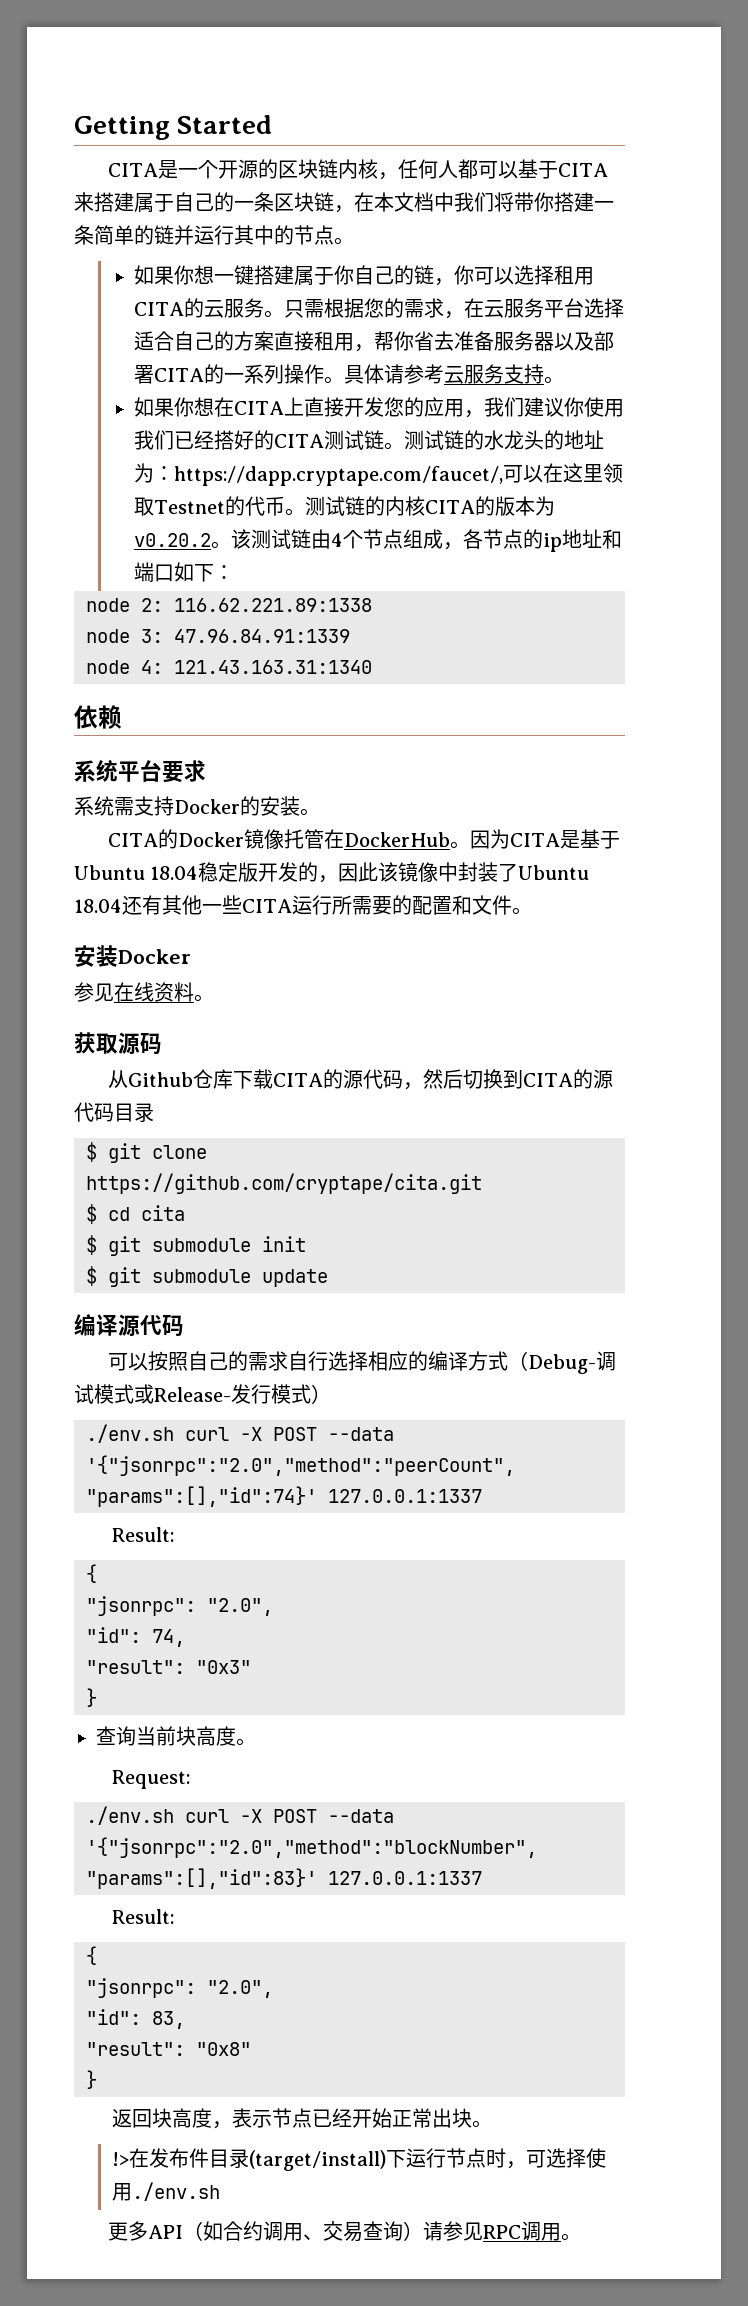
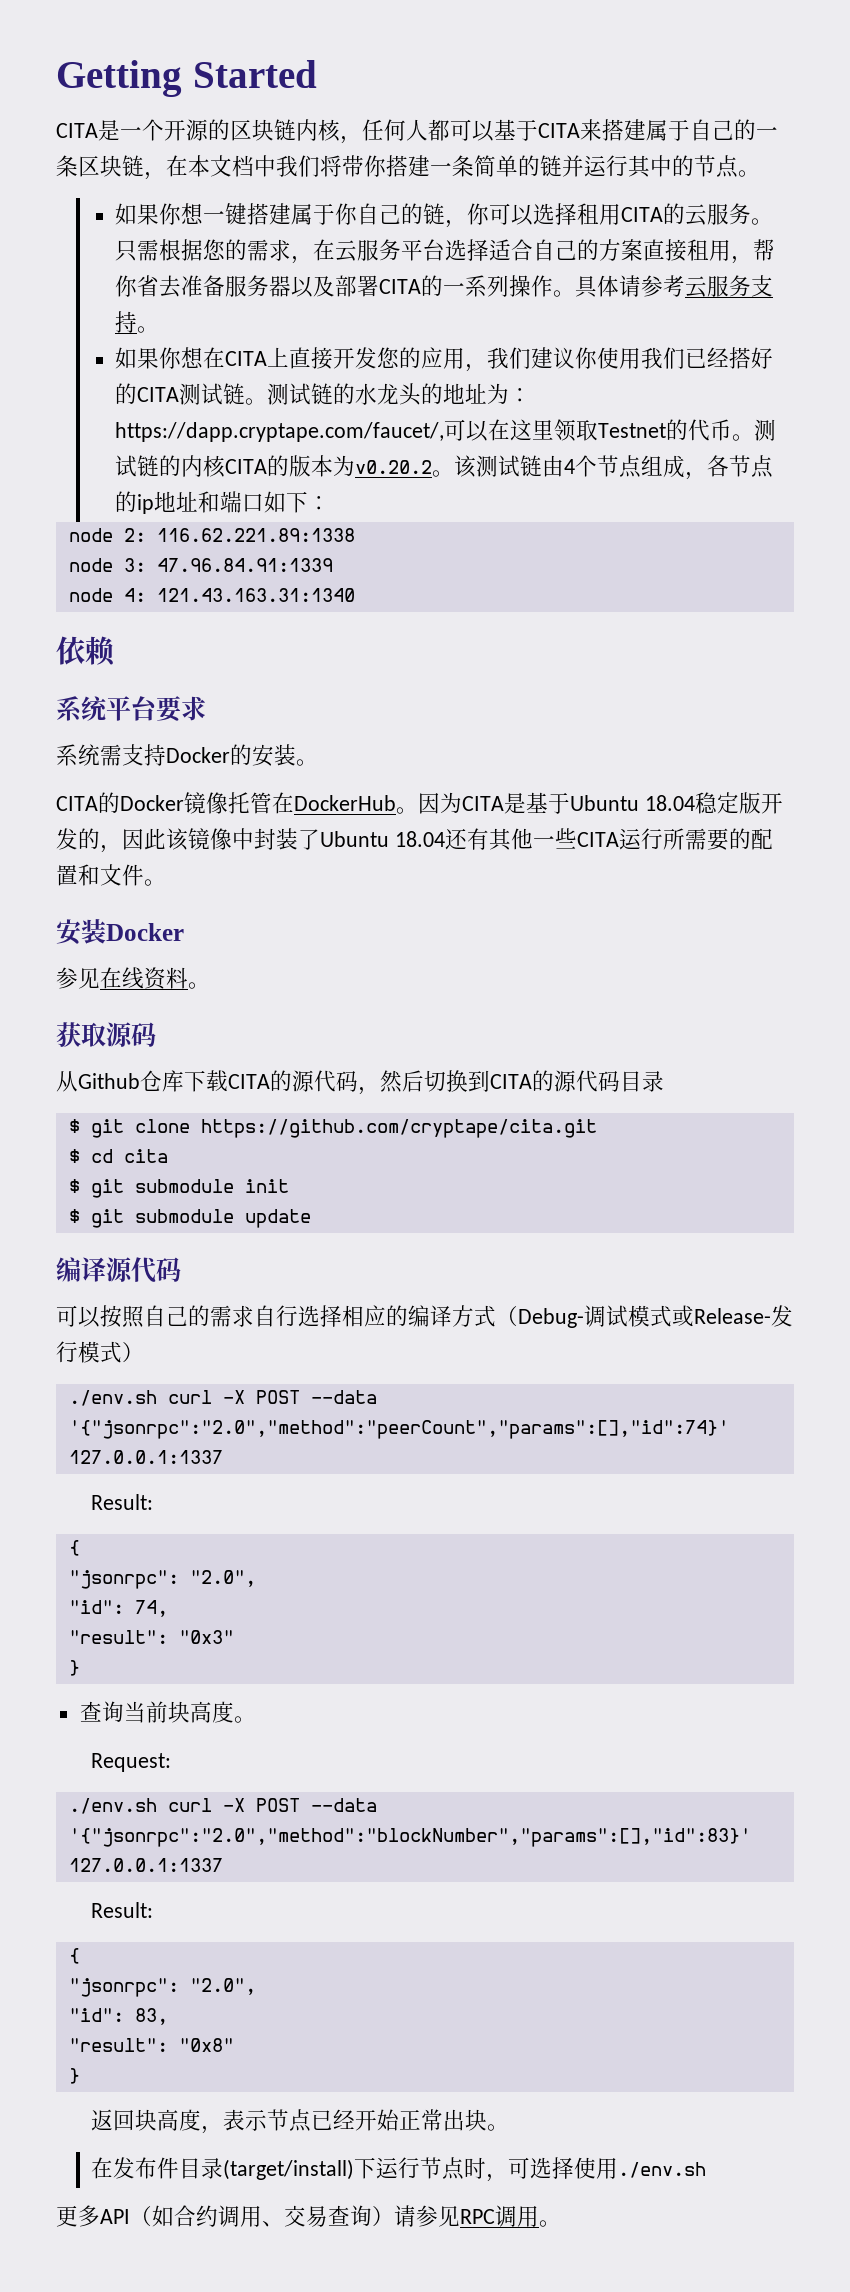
- !>在发布件目录(target/install)下运行节点时，可选择使用./env.sh
+ 在发布件目录(target/install)下运行节点时，可选择使用./env.sh

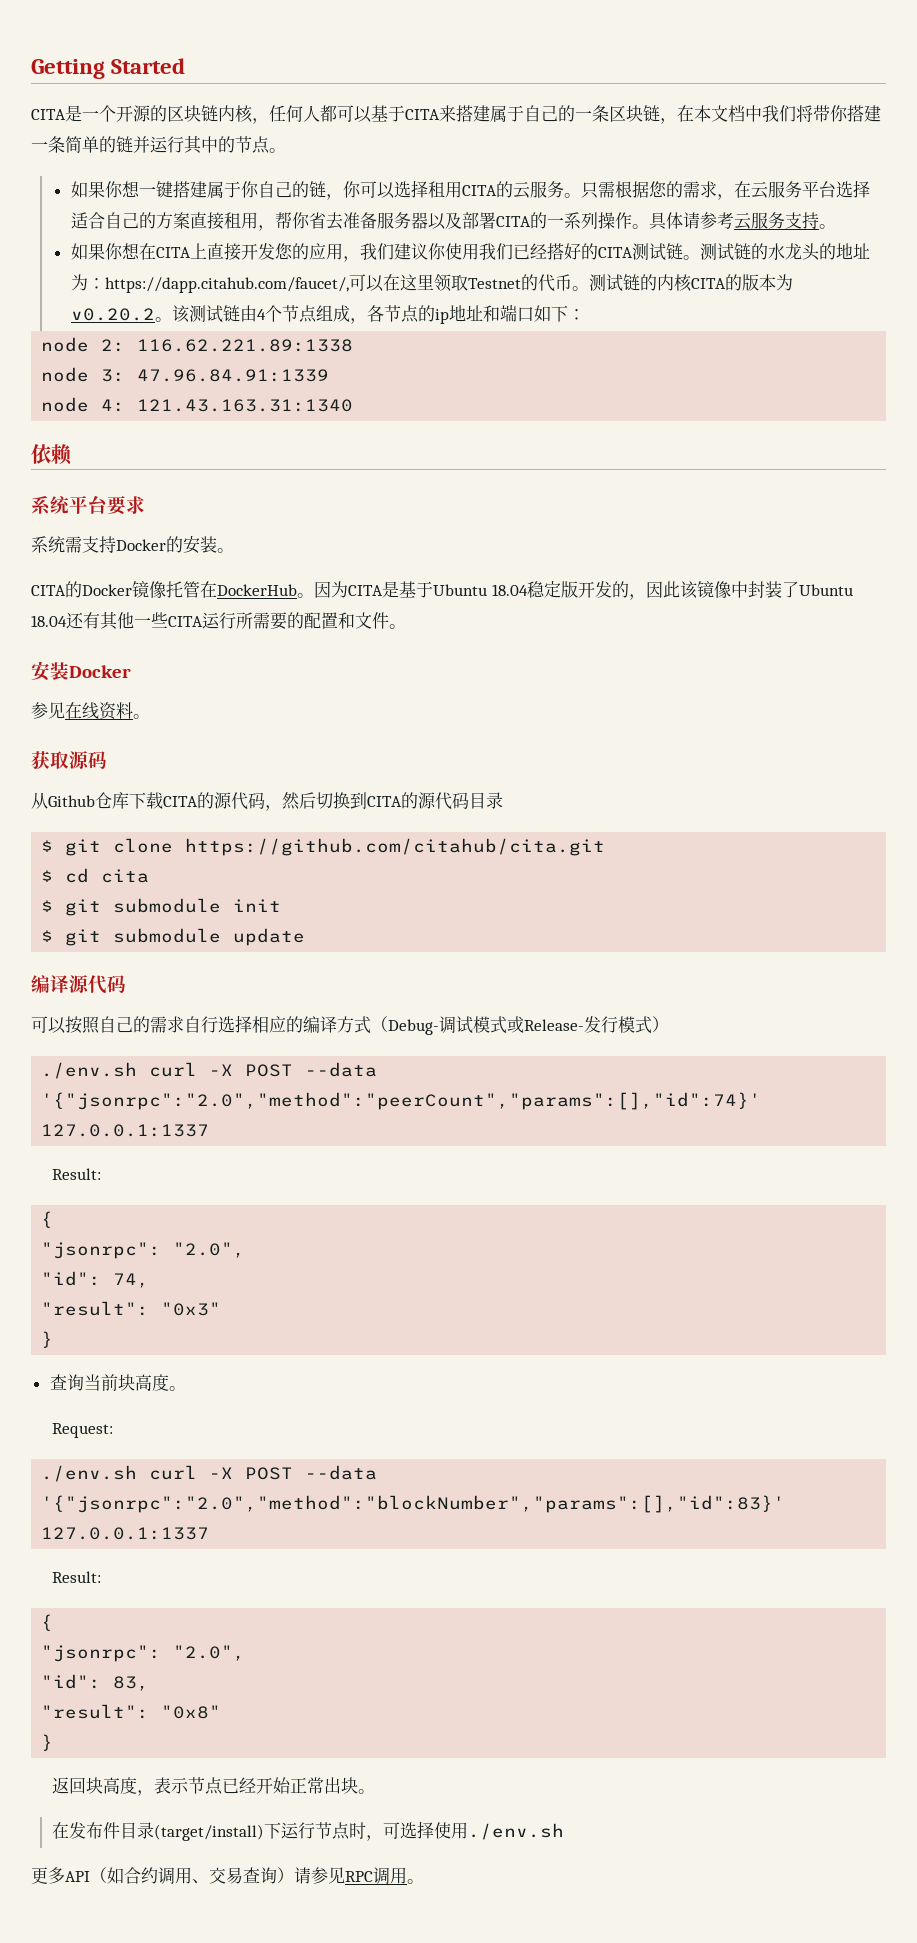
- 测试链的水龙头的地址为：https://dapp.cryptape.com/faucet/,可以在这里领取Testnet的代币。
+ 测试链的水龙头的地址为：https://dapp.citahub.com/faucet/,可以在这里领取Testnet的代币。
- $ git clone https://github.com/cryptape/cita.git
+ $ git clone https://github.com/citahub/cita.git

